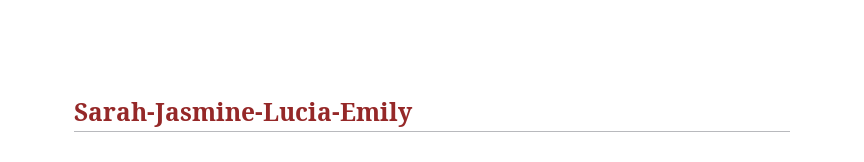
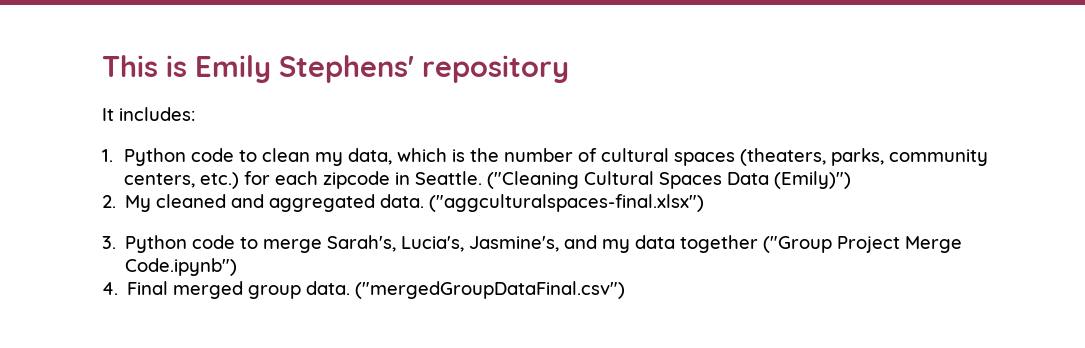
- Sarah-Jasmine-Lucia-Emily
+ This is Emily Stephens' repository
+ It includes:
+ 1. Python code to clean my data, which is the number of cultural spaces (theaters, parks, community centers, etc.) for each zipcode in Seattle. ("Cleaning Cultural Spaces Data (Emily)")
+ 2. My cleaned and aggregated data. ("aggculturalspaces-final.xlsx")
+ 3. Python code to merge Sarah's, Lucia's, Jasmine's, and my data together ("Group Project Merge Code.ipynb")
+ 4. Final merged group data. ("mergedGroupDataFinal.csv")

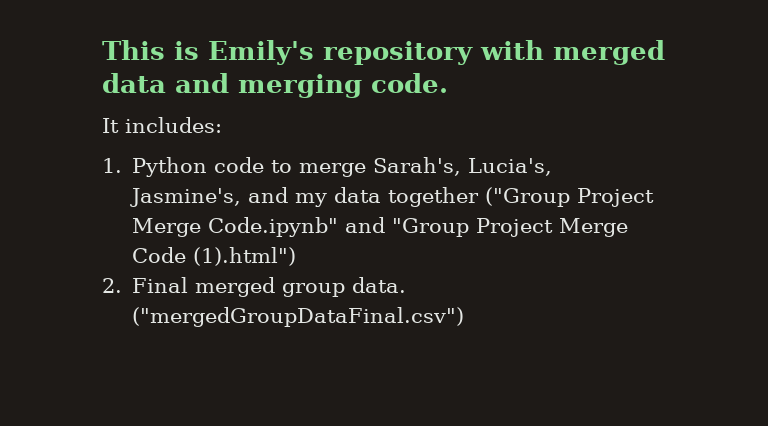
- This is Emily Stephens' repository
+ This is Emily's repository with merged data and merging code.
  It includes:
- 1. Python code to clean my data, which is the number of cultural spaces (theaters, parks, community centers, etc.) for each zipcode in Seattle. ("Cleaning Cultural Spaces Data (Emily)")
- 2. My cleaned and aggregated data. ("aggculturalspaces-final.xlsx")
- 3. Python code to merge Sarah's, Lucia's, Jasmine's, and my data together ("Group Project Merge Code.ipynb")
- 4. Final merged group data.
+ 1. Python code to merge Sarah's, Lucia's, Jasmine's, and my data together ("Group Project Merge Code.ipynb" and "Group Project Merge Code (1).html")
+ 2. Final merged group data.

